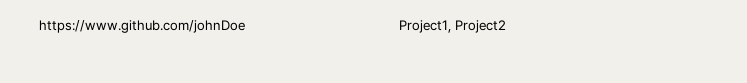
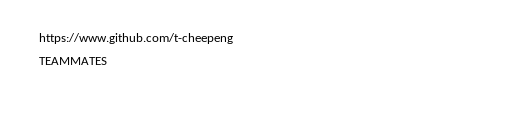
- https://www.github.com/johnDoe
- Project1, Project2
+ https://www.github.com/t-cheepeng
+ TEAMMATES

